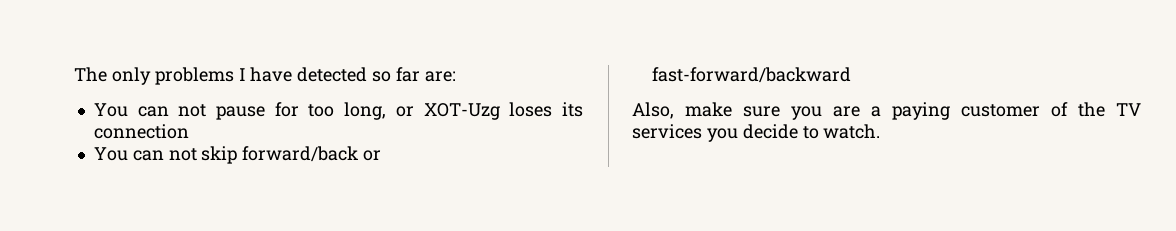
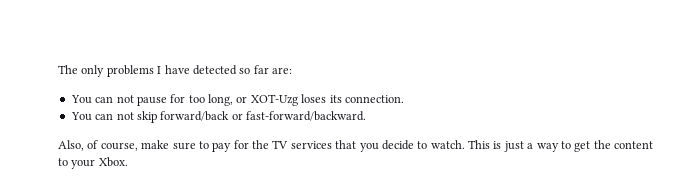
- You can not pause for too long, or XOT-Uzg loses its connection
+ You can not pause for too long, or XOT-Uzg loses its connection.
- You can not skip forward/back or fast-forward/backward
+ You can not skip forward/back or fast-forward/backward.
- Also, make sure you are a paying customer of the TV services you decide to watch.
+ Also, of course, make sure to pay for the TV services that you decide to watch.
+ This is just a way to get the content to your Xbox.

